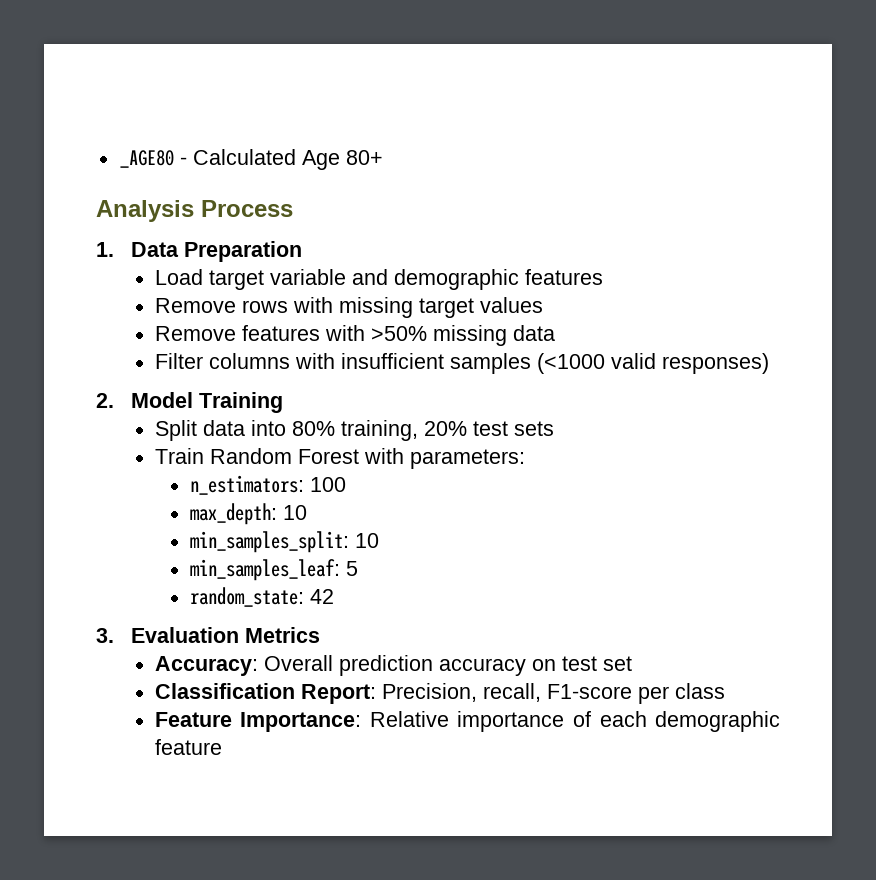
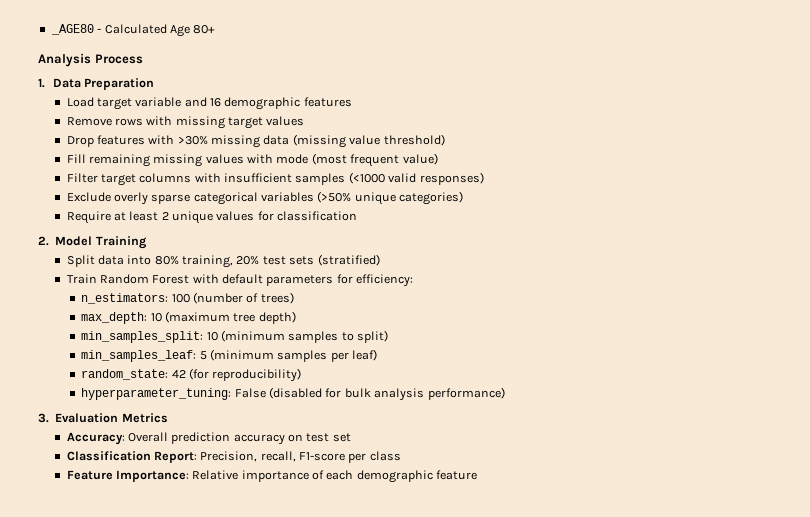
- Load target variable and demographic features
+ Load target variable and 16 demographic features
- Remove features with >50% missing data
+ Drop features with >30% missing data (missing value threshold)
+ Fill remaining missing values with mode (most frequent value)
- Filter columns with insufficient samples (<1000 valid responses)
+ Filter target columns with insufficient samples (<1000 valid responses)
+ Exclude overly sparse categorical variables (>50% unique categories)
+ Require at least 2 unique values for classification
- Split data into 80% training, 20% test sets
+ Split data into 80% training, 20% test sets (stratified)
- Train Random Forest with parameters:
+ Train Random Forest with default parameters for efficiency:
- n_estimators: 100
+ n_estimators: 100 (number of trees)
- max_depth: 10
+ max_depth: 10 (maximum tree depth)
- min_samples_split: 10
- min_samples_leaf: 5
- random_state: 42
+ min_samples_split: 10 (minimum samples to split)
+ min_samples_leaf: 5 (minimum samples per leaf)
+ random_state: 42 (for reproducibility)
+ hyperparameter_tuning: False (disabled for bulk analysis performance)

